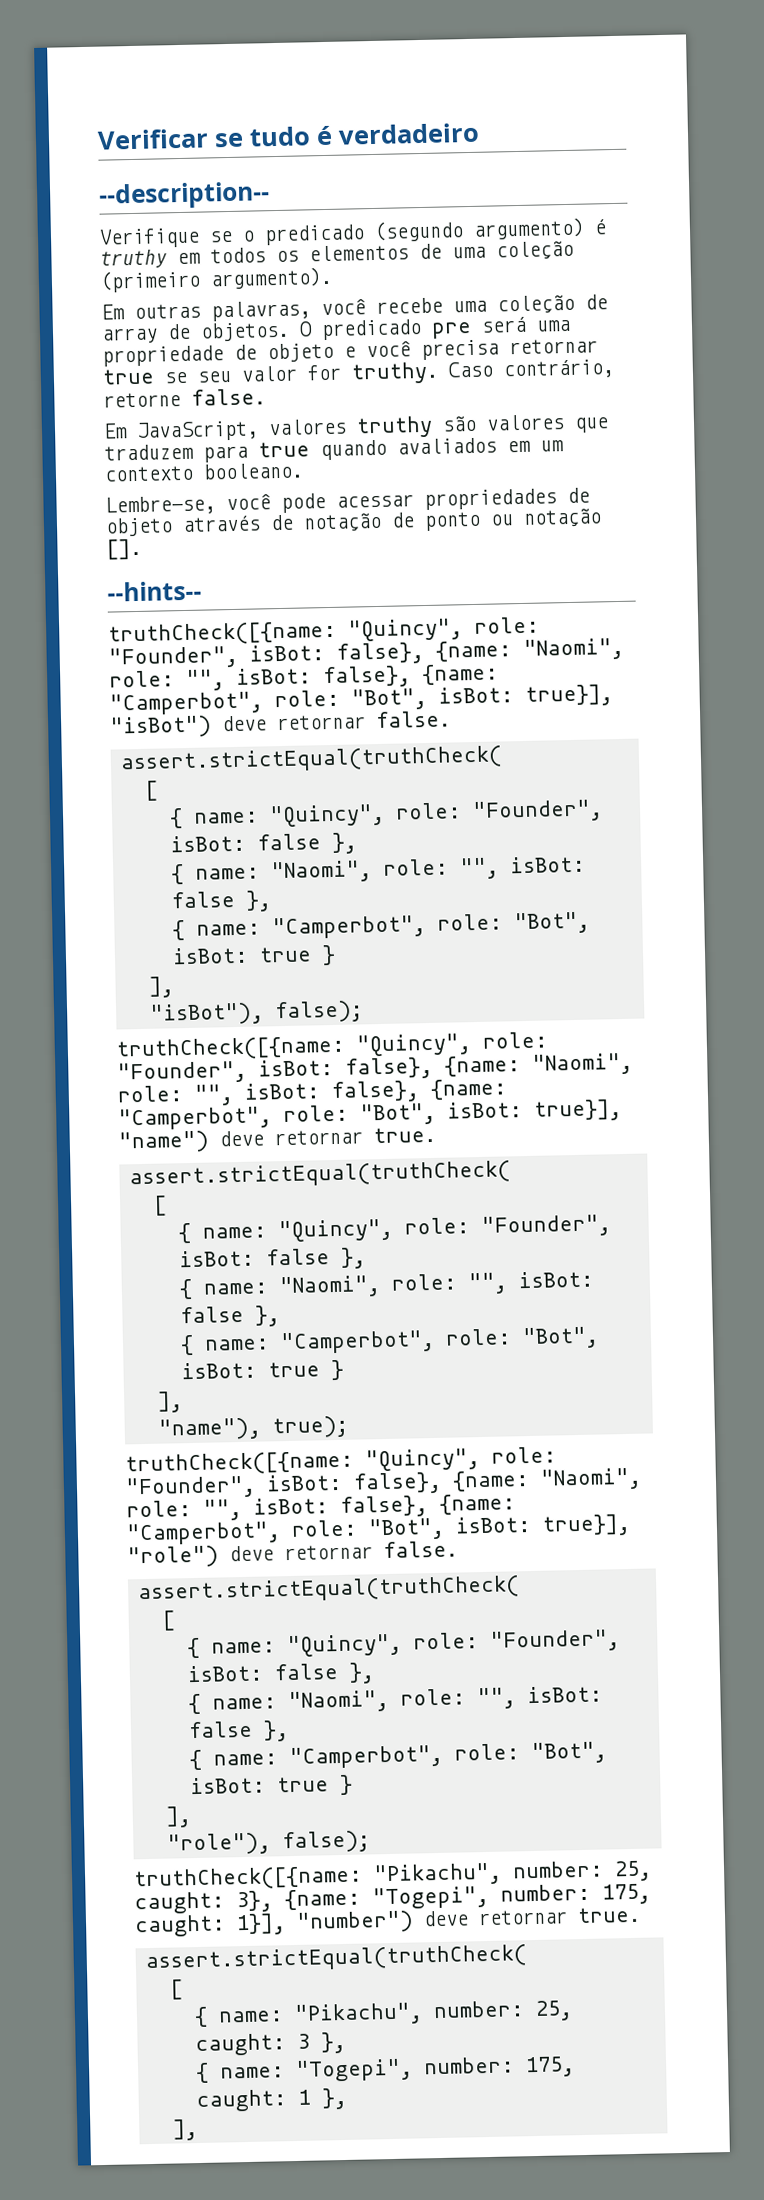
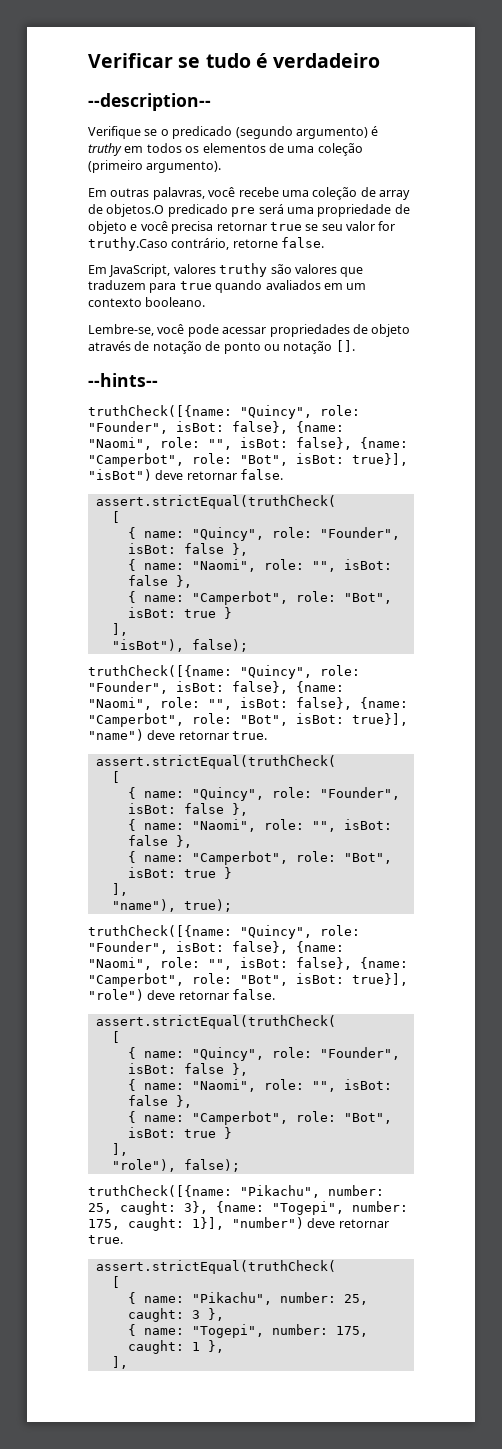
- Em outras palavras, você recebe uma coleção de array de objetos. O predicado pre será uma propriedade de objeto e você precisa retornar true se seu valor for truthy. Caso contrário, retorne false.
+ Em outras palavras, você recebe uma coleção de array de objetos.O predicado pre será uma propriedade de objeto e você precisa retornar true se seu valor for truthy.Caso contrário, retorne false.

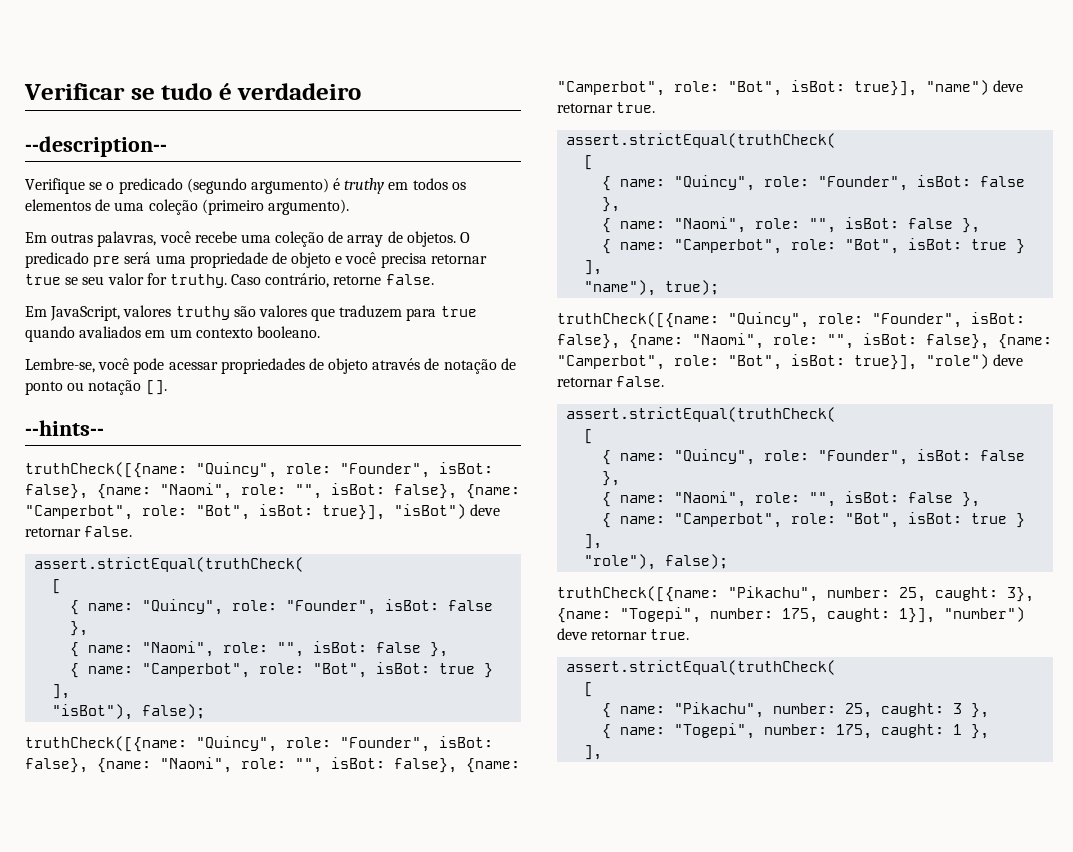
- Em outras palavras, você recebe uma coleção de array de objetos.O predicado pre será uma propriedade de objeto e você precisa retornar true se seu valor for truthy.Caso contrário, retorne false.
+ Em outras palavras, você recebe uma coleção de array de objetos. O predicado pre será uma propriedade de objeto e você precisa retornar true se seu valor for truthy. Caso contrário, retorne false.

